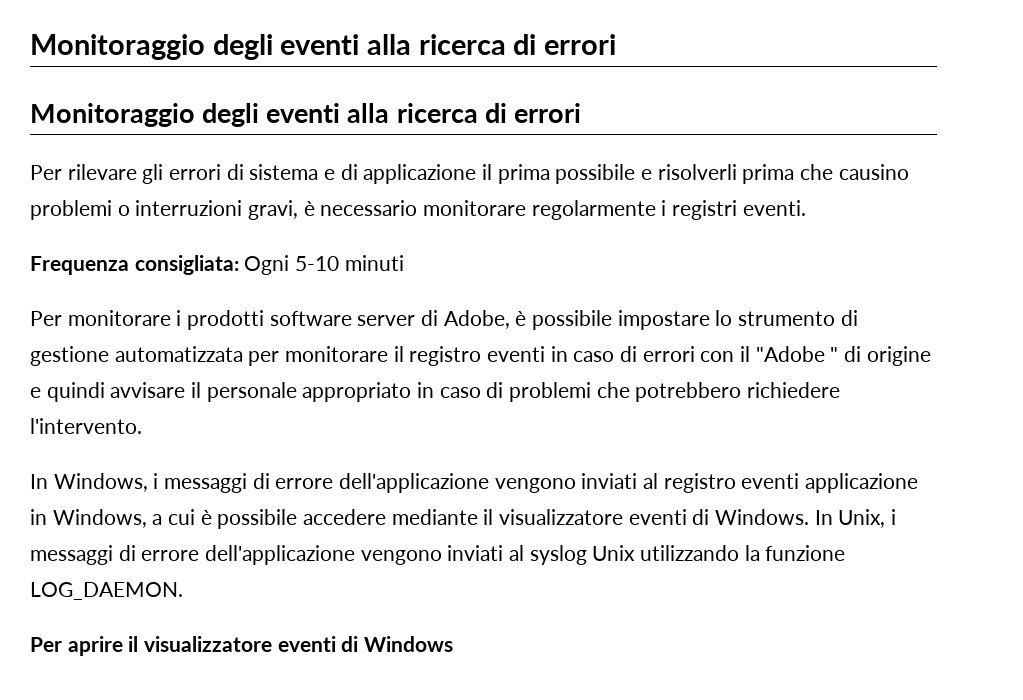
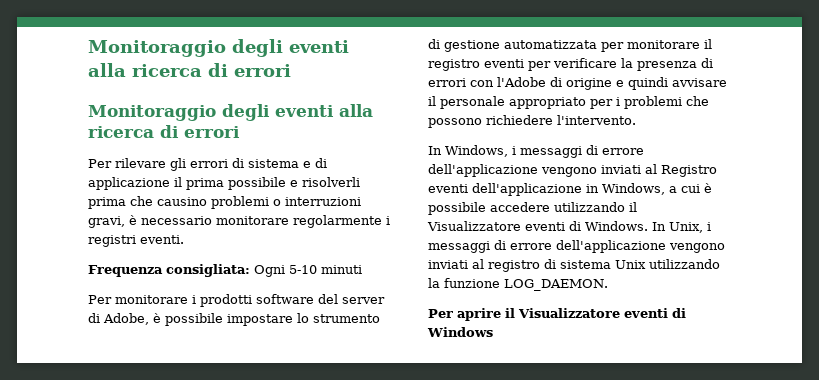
- Per monitorare i prodotti software server di Adobe, è possibile impostare lo strumento di gestione automatizzata per monitorare il registro eventi in caso di errori con il "Adobe " di origine e quindi avvisare il personale appropriato in caso di problemi che potrebbero richiedere l'intervento.
+ Per monitorare i prodotti software del server di Adobe, è possibile impostare lo strumento di gestione automatizzata per monitorare il registro eventi per verificare la presenza di errori con l'Adobe di origine e quindi avvisare il personale appropriato per i problemi che possono richiedere l'intervento.
- In Windows, i messaggi di errore dell'applicazione vengono inviati al registro eventi applicazione in Windows, a cui è possibile accedere mediante il visualizzatore eventi di Windows.
+ In Windows, i messaggi di errore dell'applicazione vengono inviati al Registro eventi dell'applicazione in Windows, a cui è possibile accedere utilizzando il Visualizzatore eventi di Windows.
- In Unix, i messaggi di errore dell'applicazione vengono inviati al syslog Unix utilizzando la funzione LOG_DAEMON.
+ In Unix, i messaggi di errore dell'applicazione vengono inviati al registro di sistema Unix utilizzando la funzione LOG_DAEMON.
- Per aprire il visualizzatore eventi di Windows
+ Per aprire il Visualizzatore eventi di Windows

